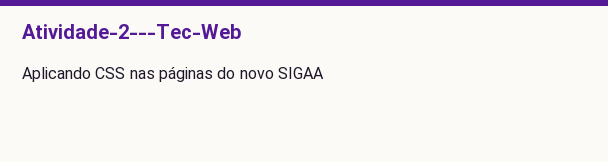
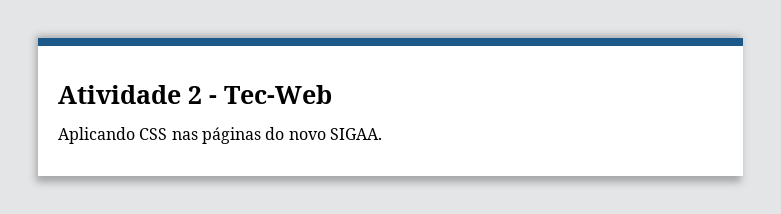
- Atividade-2---Tec-Web
+ Atividade 2 - Tec-Web
- Aplicando CSS nas páginas do novo SIGAA
+ Aplicando CSS nas páginas do novo SIGAA.

